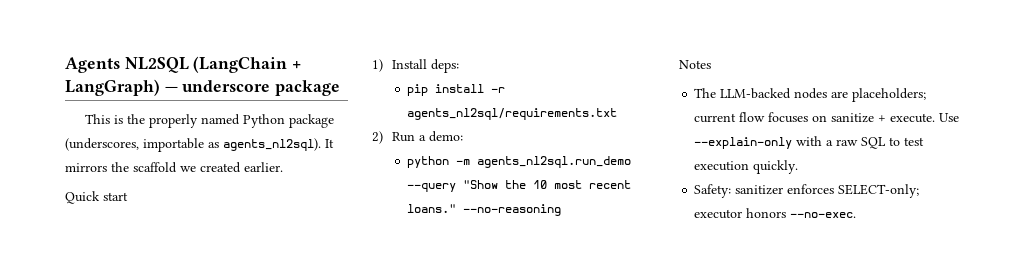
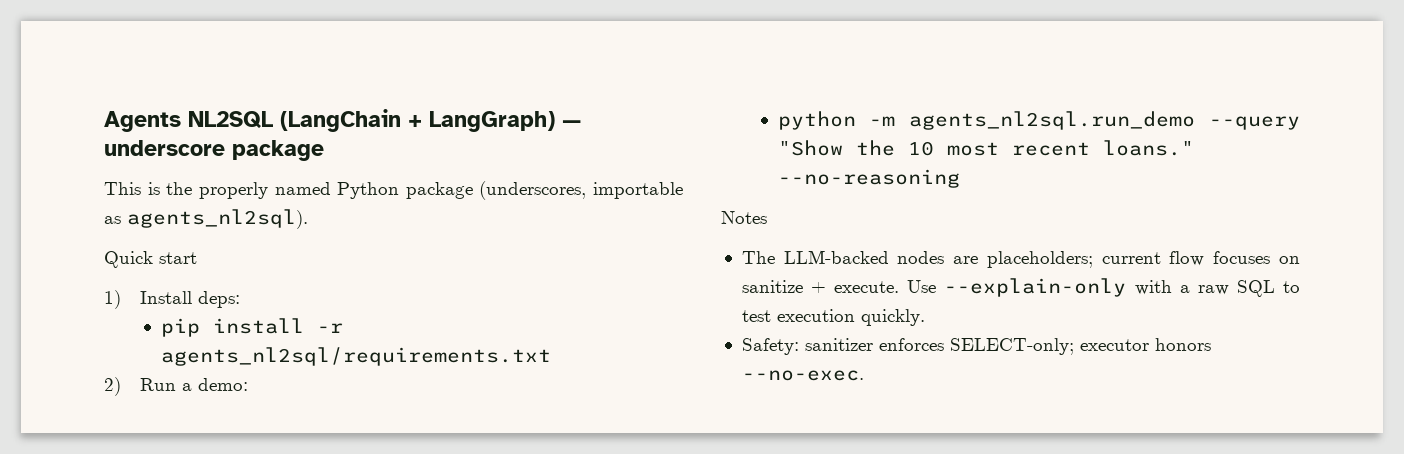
- It mirrors the scaffold we created earlier.

